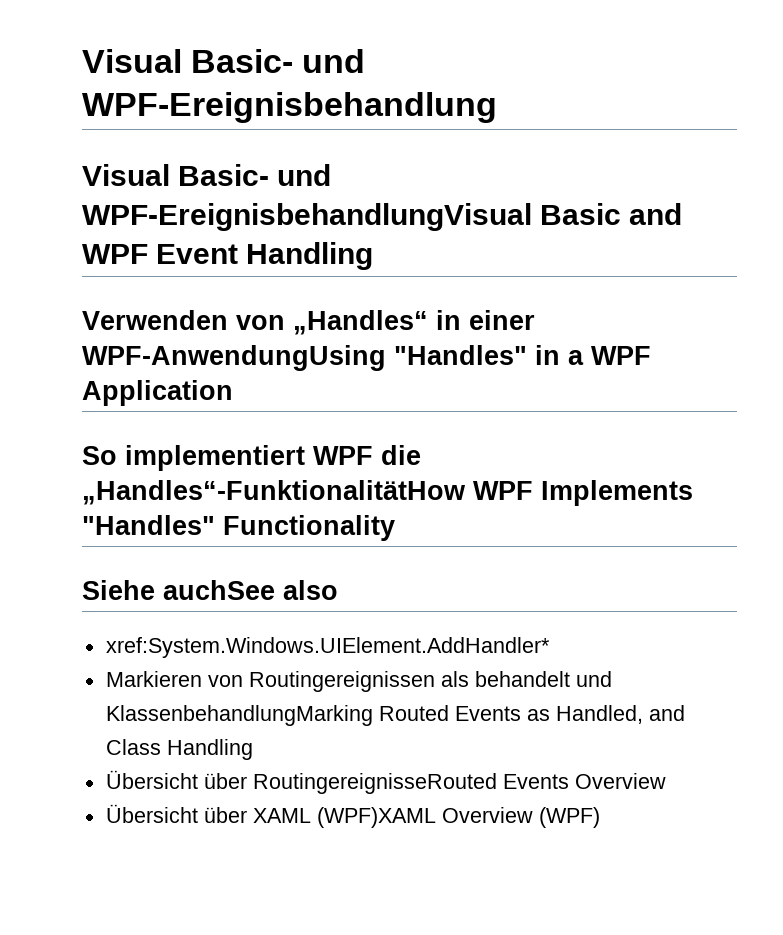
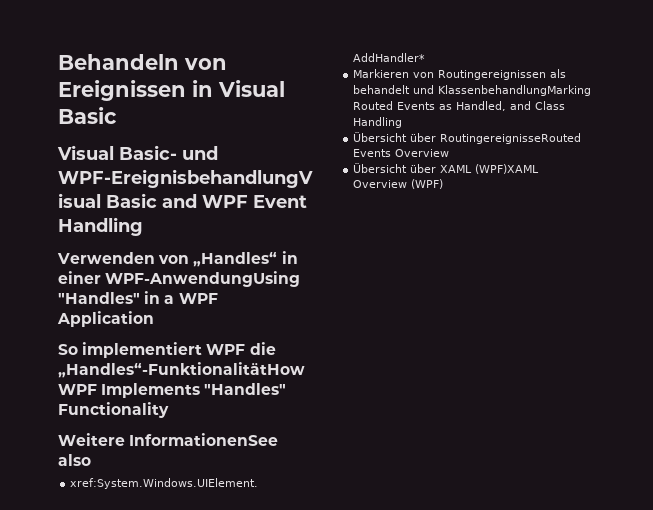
- Visual Basic- und WPF-Ereignisbehandlung
+ Behandeln von Ereignissen in Visual Basic
- Siehe auchSee also
+ Weitere InformationenSee also

